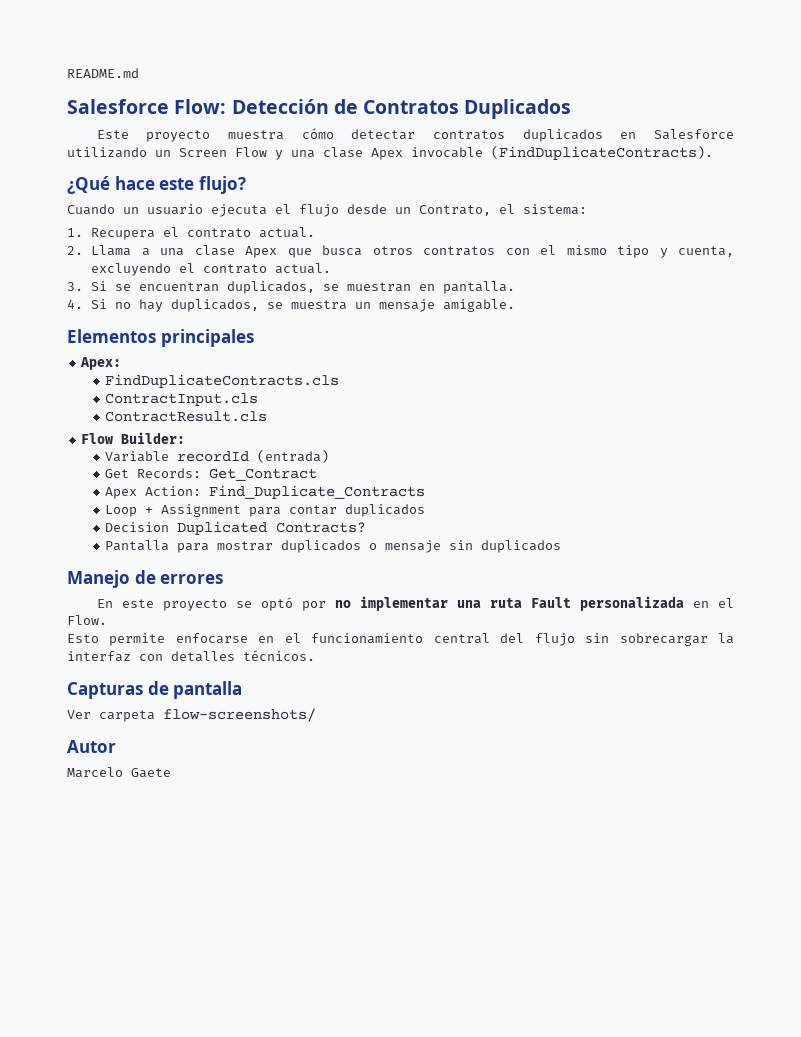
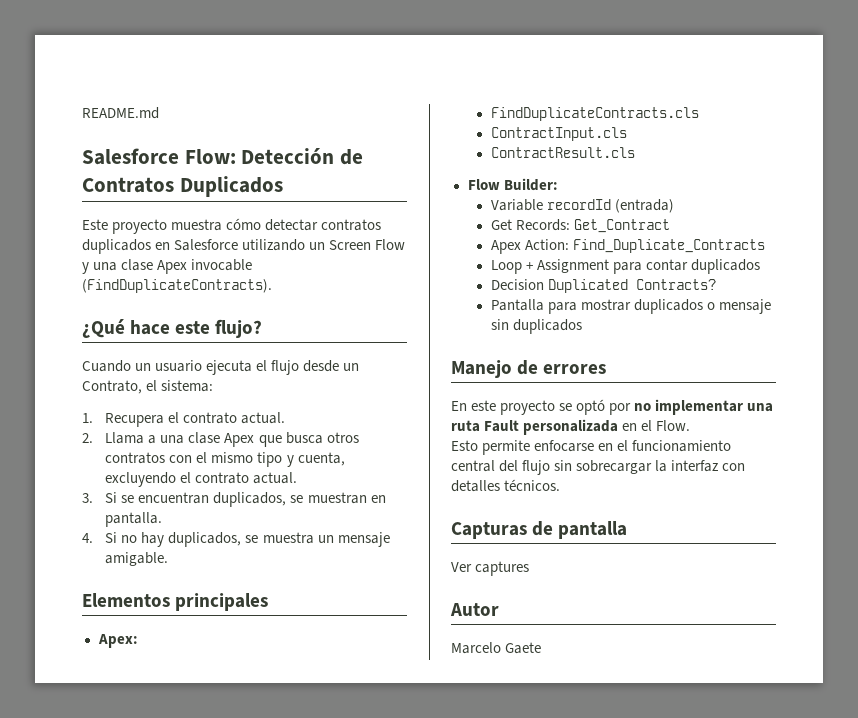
- Ver carpeta flow-screenshots/
+ Ver captures

